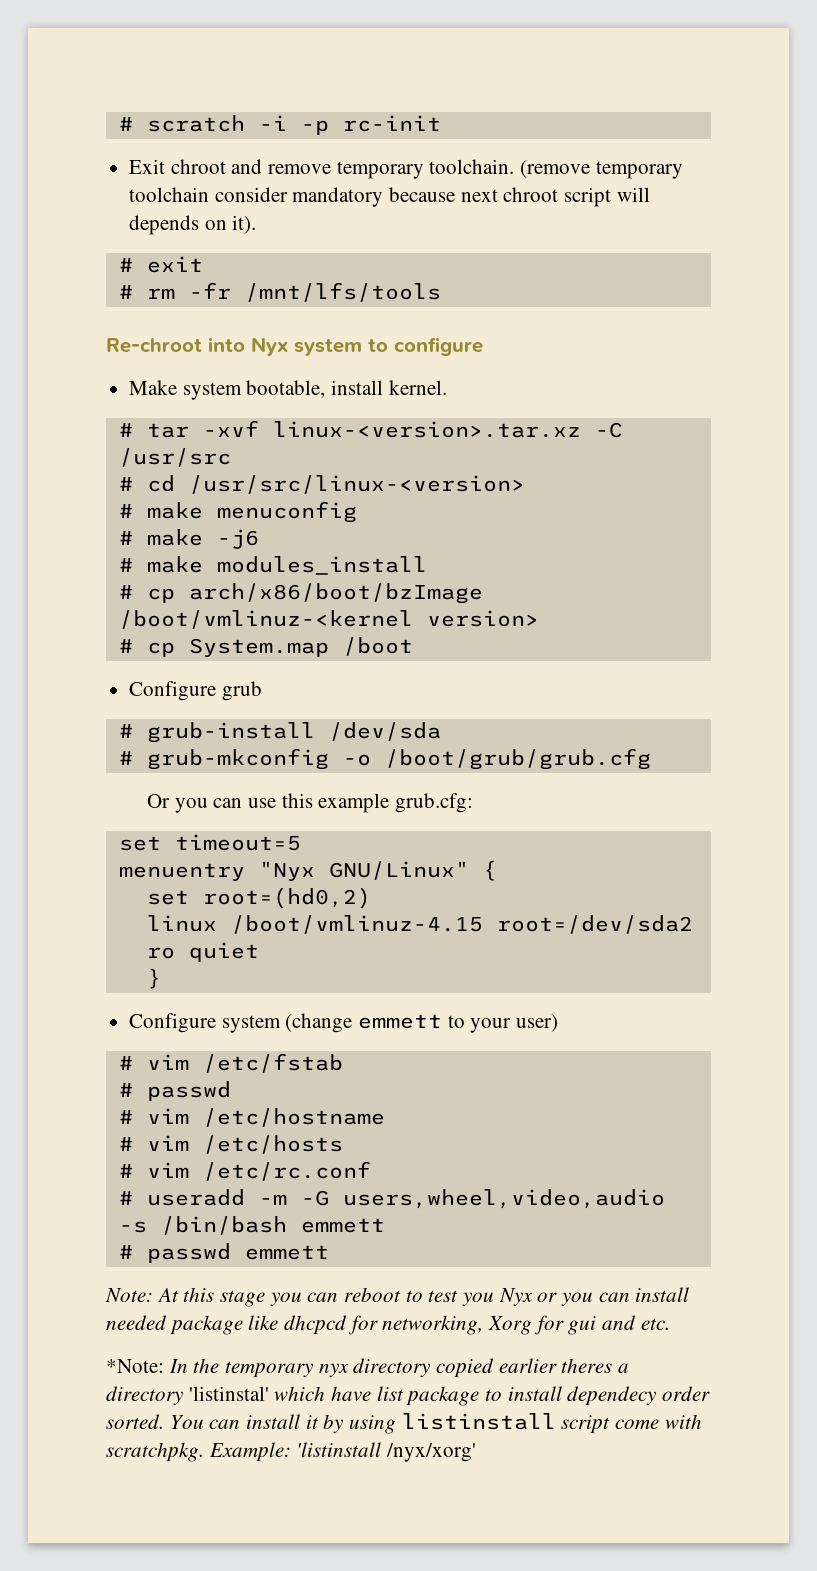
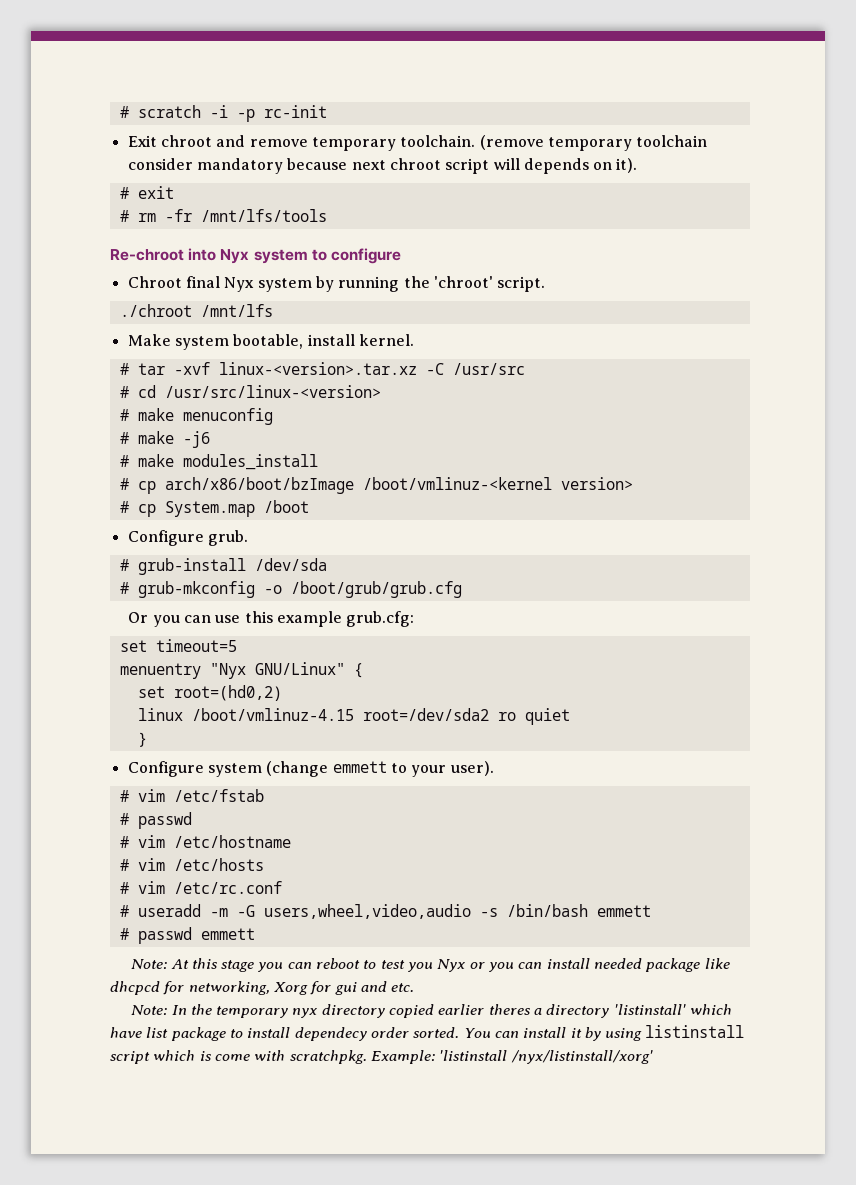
+ Chroot final Nyx system by running the 'chroot' script.
+ ./chroot /mnt/lfs
- Configure grub
+ Configure grub.
- Configure system (change emmett to your user)
+ Configure system (change emmett to your user).
- *Note: In the temporary nyx directory copied earlier theres a directory 'listinstal' which have list package to install dependecy order sorted.
+ Note: In the temporary nyx directory copied earlier theres a directory 'listinstall' which have list package to install dependecy order sorted.
- You can install it by using listinstall script come with scratchpkg.
+ You can install it by using listinstall script which is come with scratchpkg.
- Example: 'listinstall /nyx/xorg'
+ Example: 'listinstall /nyx/listinstall/xorg'

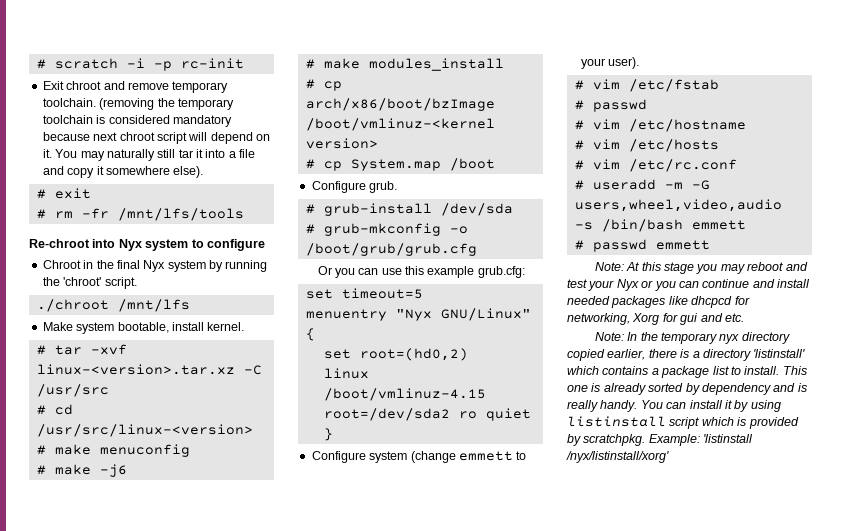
- (remove temporary toolchain consider mandatory because next chroot script will depends on it).
+ (removing the temporary toolchain is considered mandatory because next chroot script will depend on it. You may naturally still tar it into a file and copy it somewhere else).
- Chroot final Nyx system by running the 'chroot' script.
+ Chroot in the final Nyx system by running the 'chroot' script.
- Note: At this stage you can reboot to test you Nyx or you can install needed package like dhcpcd for networking, Xorg for gui and etc.
+ Note: At this stage you may reboot and test your Nyx or you can continue and install needed packages like dhcpcd for networking, Xorg for gui and etc.
- Note: In the temporary nyx directory copied earlier theres a directory 'listinstall' which have list package to install dependecy order sorted.
+ Note: In the temporary nyx directory copied earlier, there is a directory 'listinstall' which contains a package list to install. This one is already sorted by dependency and is really handy.
- You can install it by using listinstall script which is come with scratchpkg.
+ You can install it by using listinstall script which is provided by scratchpkg.

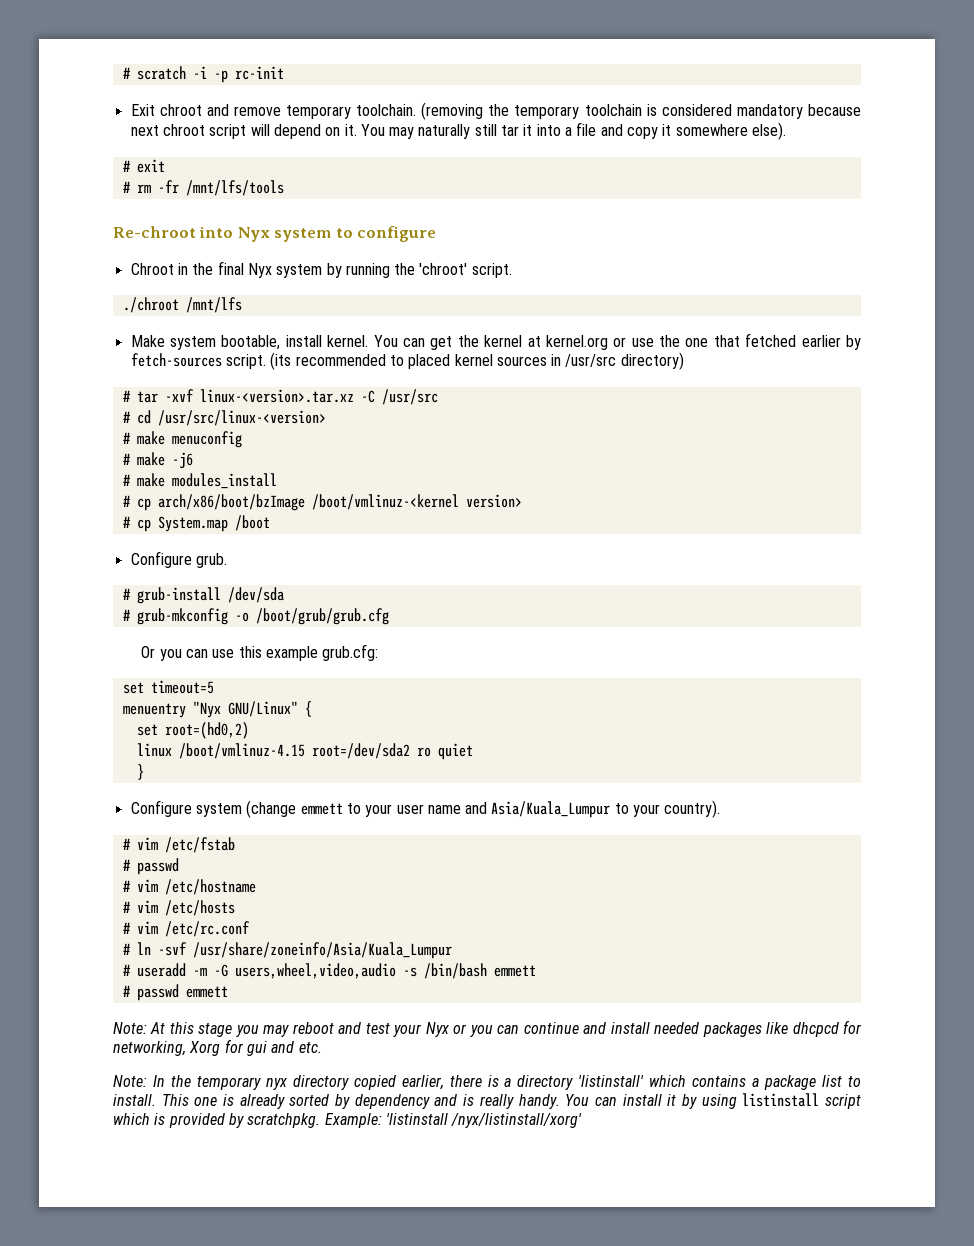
+ You can get the kernel at kernel.org or use the one that fetched earlier by fetch-sources script. (its recommended to placed kernel sources in /usr/src directory)
- Configure system (change emmett to your user).
+ Configure system (change emmett to your user name and Asia/Kuala_Lumpur to your country).
+ # ln -svf /usr/share/zoneinfo/Asia/Kuala_Lumpur

